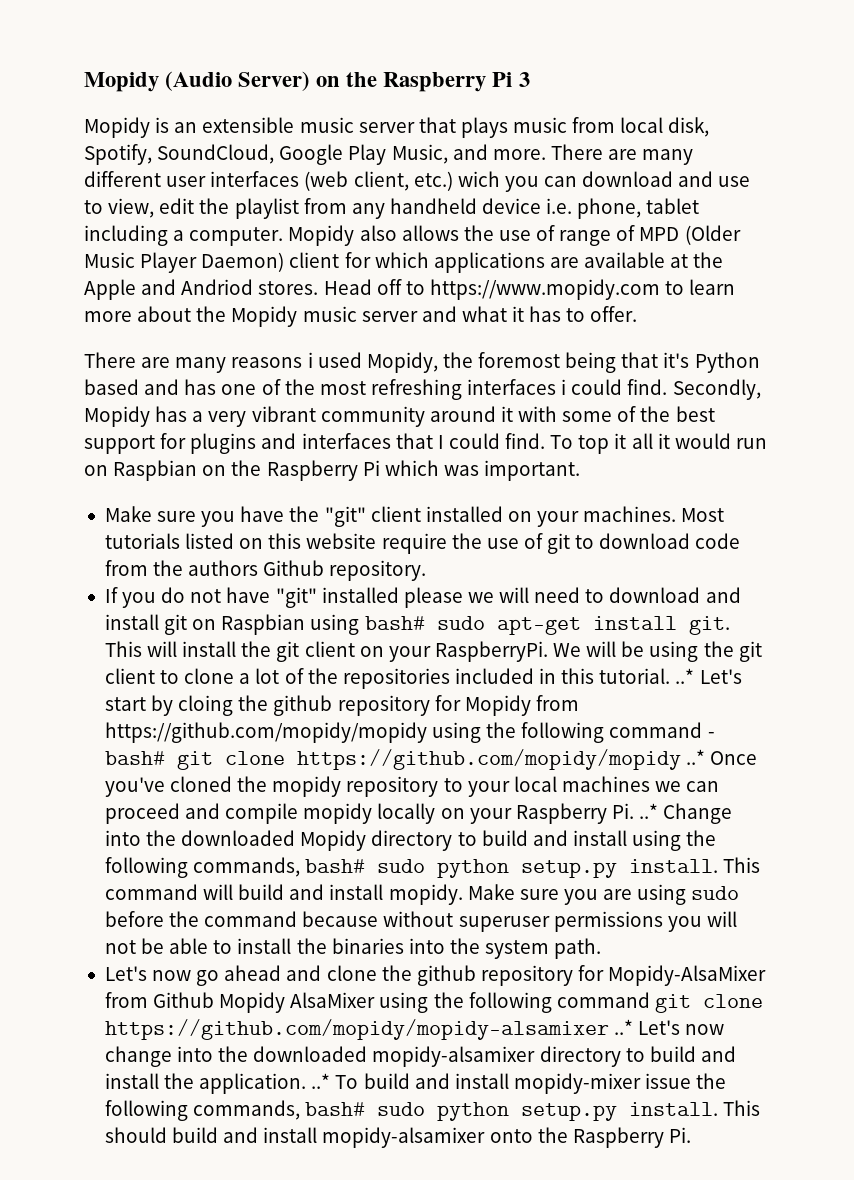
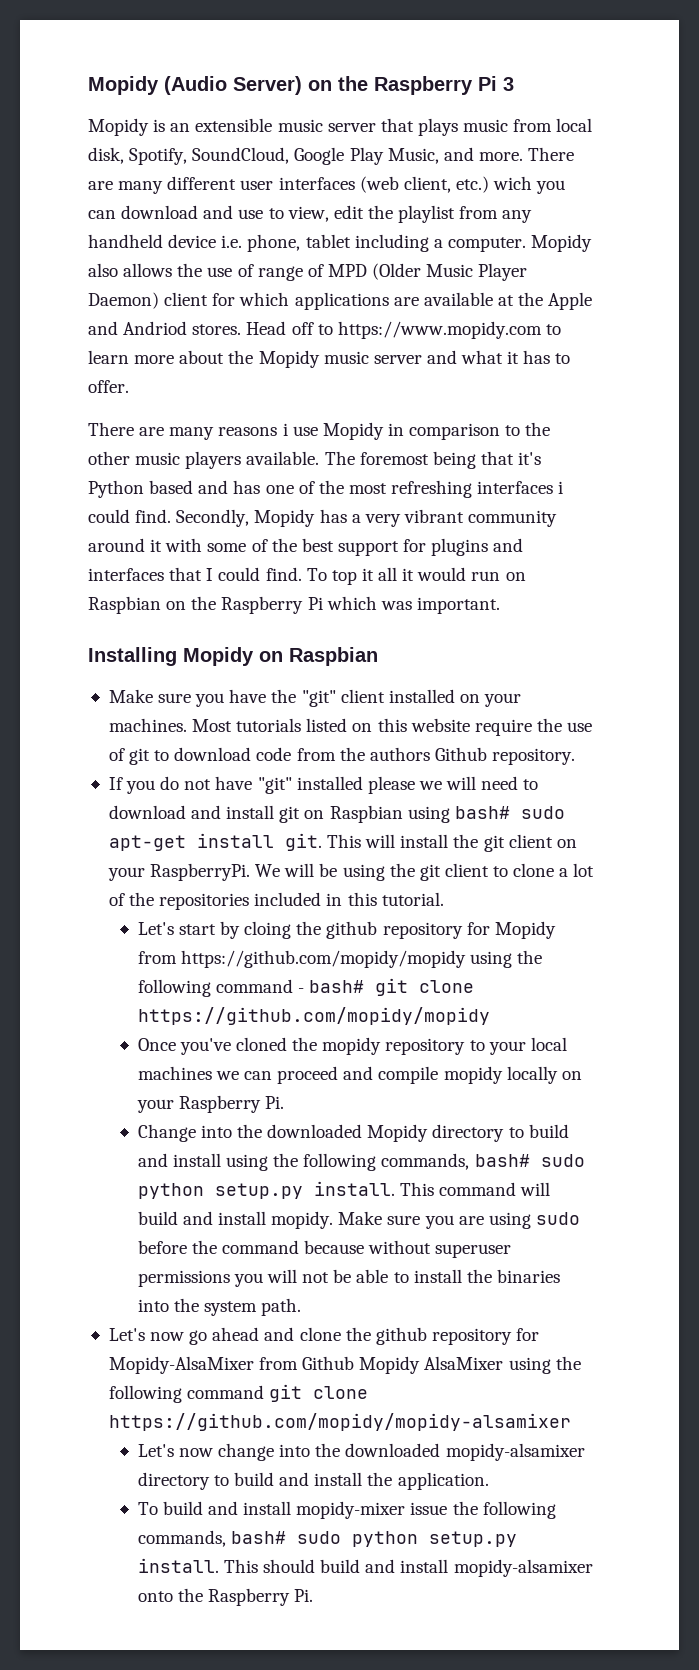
- There are many reasons i used Mopidy, the foremost being that it's Python based and has one of the most refreshing interfaces i could find.
+ There are many reasons i use Mopidy in comparison to the other music players available. The foremost being that it's Python based and has one of the most refreshing interfaces i could find.
+ Installing Mopidy on Raspbian
- We will be using the git client to clone a lot of the repositories included in this tutorial. ..* Let's start by cloing the github repository for Mopidy from https://github.com/mopidy/mopidy using the following command - bash# git clone https://github.com/mopidy/mopidy ..* Once you've cloned the mopidy repository to your local machines we can proceed and compile mopidy locally on your Raspberry Pi. ..* Change into the downloaded Mopidy directory to build and install using the following commands, bash# sudo python setup.py install.
+ We will be using the git client to clone a lot of the repositories included in this tutorial.
+ Let's start by cloing the github repository for Mopidy from https://github.com/mopidy/mopidy using the following command - bash# git clone https://github.com/mopidy/mopidy
+ Once you've cloned the mopidy repository to your local machines we can proceed and compile mopidy locally on your Raspberry Pi.
+ Change into the downloaded Mopidy directory to build and install using the following commands, bash# sudo python setup.py install.
- Let's now go ahead and clone the github repository for Mopidy-AlsaMixer from Github Mopidy AlsaMixer using the following command git clone https://github.com/mopidy/mopidy-alsamixer ..* Let's now change into the downloaded mopidy-alsamixer directory to build and install the application. ..* To build and install mopidy-mixer issue the following commands, bash# sudo python setup.py install.
+ Let's now go ahead and clone the github repository for Mopidy-AlsaMixer from Github Mopidy AlsaMixer using the following command git clone https://github.com/mopidy/mopidy-alsamixer
+ Let's now change into the downloaded mopidy-alsamixer directory to build and install the application.
+ To build and install mopidy-mixer issue the following commands, bash# sudo python setup.py install.

